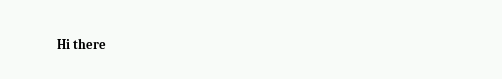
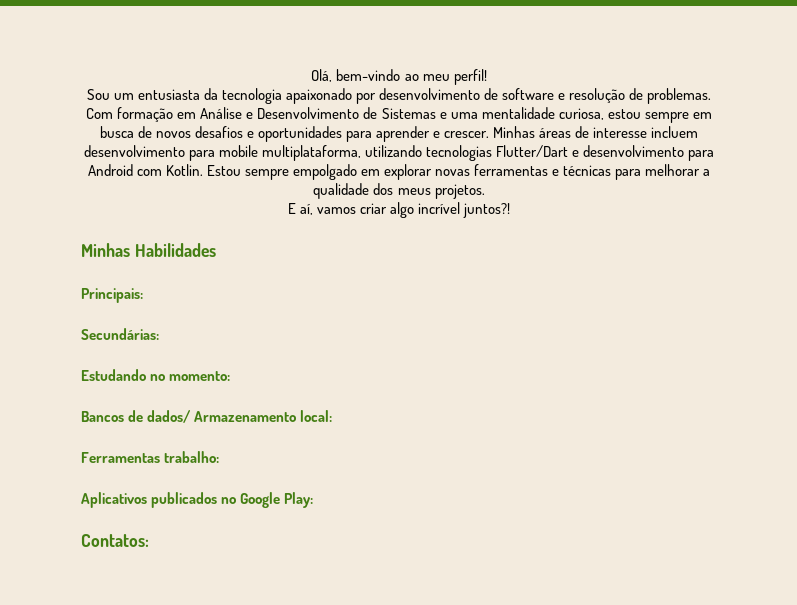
- Hi there
+ Olá, bem-vindo ao meu perfil!
+ Sou um entusiasta da tecnologia apaixonado por desenvolvimento de software e resolução de problemas. Com formação em Análise e Desenvolvimento de Sistemas e uma mentalidade curiosa, estou sempre em busca de novos desafios e oportunidades para aprender e crescer. Minhas áreas de interesse incluem desenvolvimento para mobile multiplataforma, utilizando tecnologias Flutter/Dart e desenvolvimento para Android com Kotlin. Estou sempre empolgado em explorar novas ferramentas e técnicas para melhorar a qualidade dos meus projetos.
+ E aí, vamos criar algo incrível juntos?!
+ Minhas Habilidades
+ Principais:
+ Secundárias:
+ Estudando no momento:
+ Bancos de dados/ Armazenamento local:
+ Ferramentas trabalho:
+ Aplicativos publicados no Google Play:
+ Contatos:

